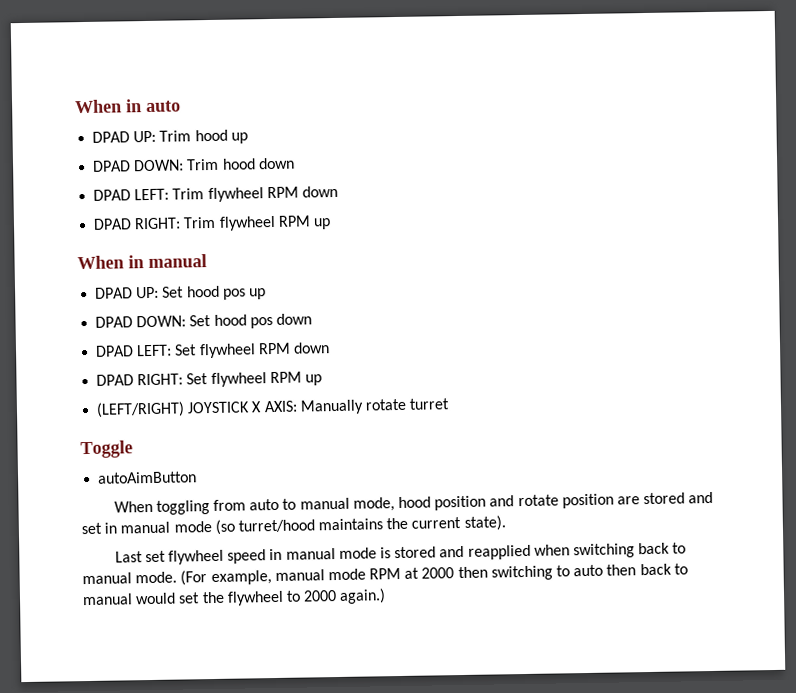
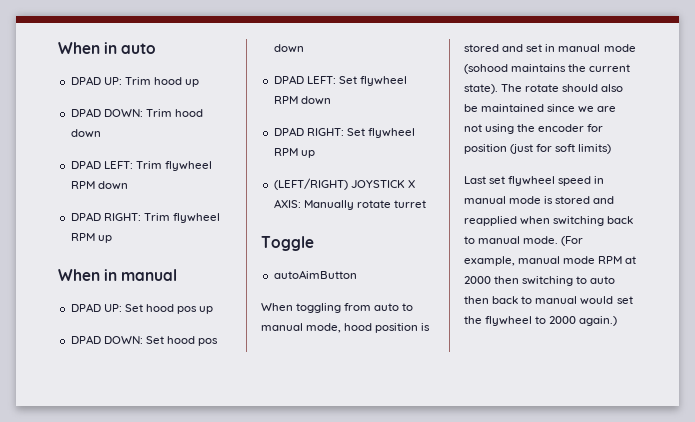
- When toggling from auto to manual mode, hood position and rotate position are stored and set in manual mode (so turret/hood maintains the current state).
+ When toggling from auto to manual mode, hood position is stored and set in manual mode (sohood maintains the current state). The rotate should also be maintained since we are not using the encoder for position (just for soft limits)

